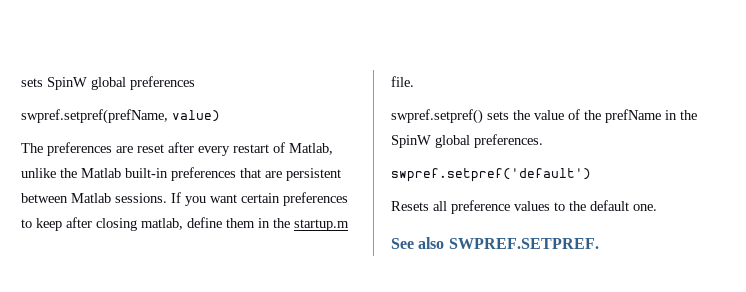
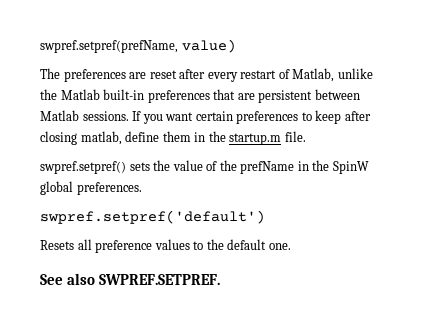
- sets SpinW global preferences

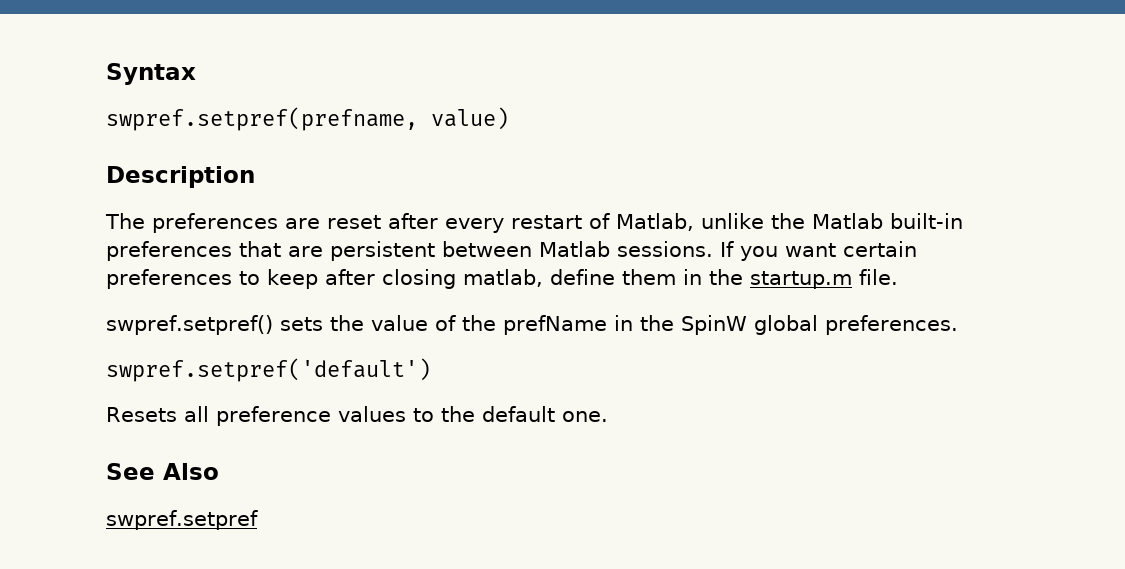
- swpref.setpref(prefName, value)
+ Syntax
+ swpref.setpref(prefname, value)
+ Description
- See also SWPREF.SETPREF.
+ See Also
+ swpref.setpref

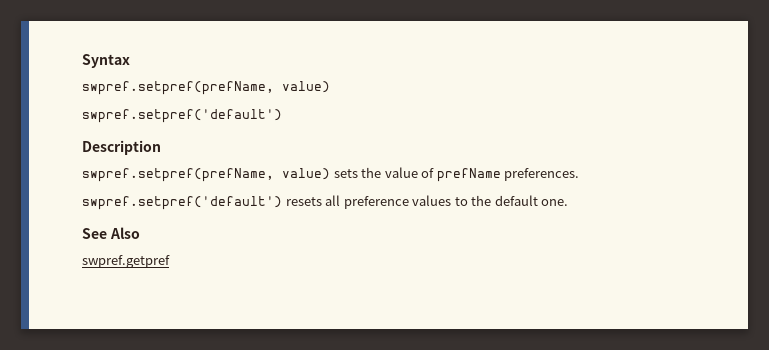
  Syntax
- swpref.setpref(prefname, value)
+ swpref.setpref(prefName, value)
+ swpref.setpref('default')
- The preferences are reset after every restart of Matlab, unlike the Matlab built-in preferences that are persistent between Matlab sessions. If you want certain preferences to keep after closing matlab, define them in the startup.m file.
- swpref.setpref() sets the value of the prefName in the SpinW global preferences.
+ swpref.setpref(prefName, value) sets the value of prefName preferences.
- swpref.setpref('default')
- Resets all preference values to the default one.
+ swpref.setpref('default') resets all preference values to the default one.
- swpref.setpref
+ swpref.getpref

